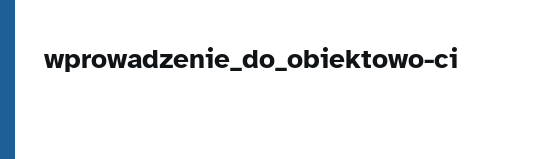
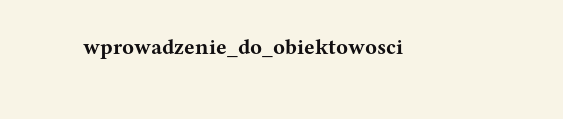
- wprowadzenie_do_obiektowo-ci
+ wprowadzenie_do_obiektowosci

